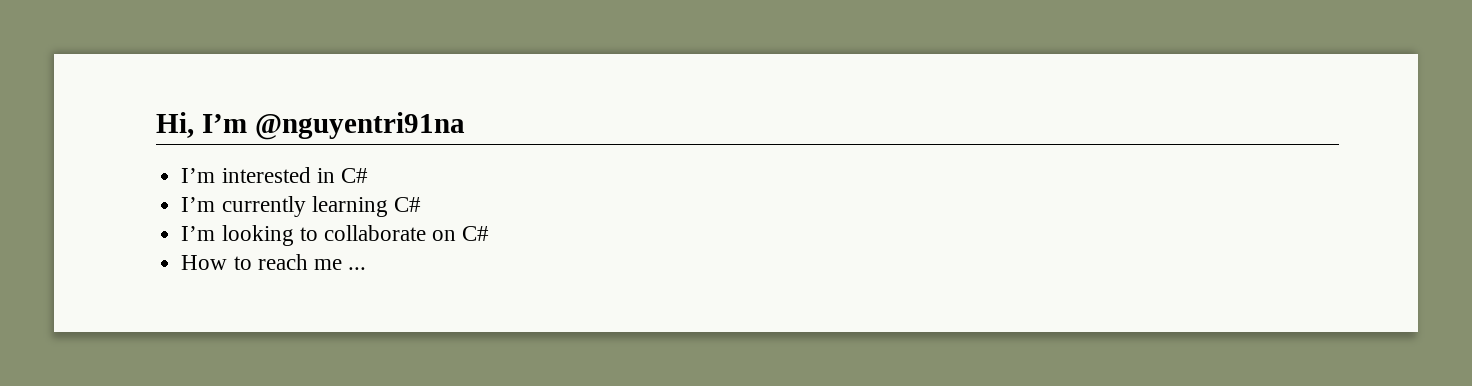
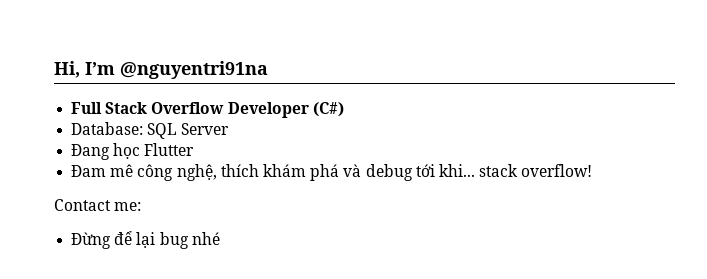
- I’m interested in C#
- I’m currently learning C#
- I’m looking to collaborate on C#
- How to reach me ...
+ Full Stack Overflow Developer (C#)
+ Database: SQL Server
+ Đang học Flutter
+ Đam mê công nghệ, thích khám phá và debug tới khi... stack overflow!
+ Contact me:
+ Đừng để lại bug nhé

